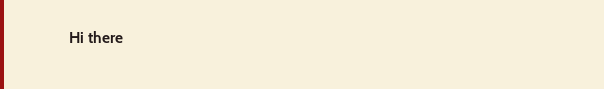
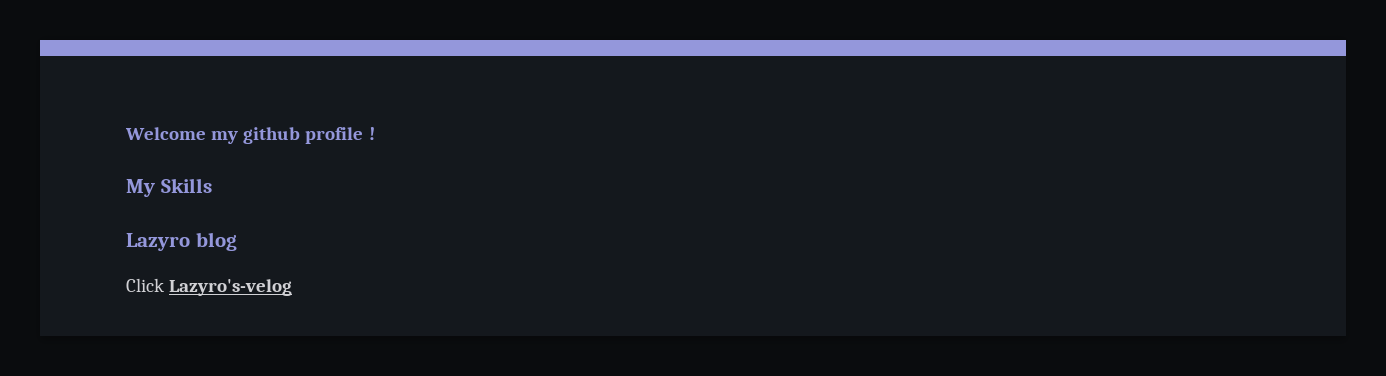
- Hi there
+ Welcome my github profile !
+ My Skills
+ Lazyro blog
+ Click Lazyro's-velog

